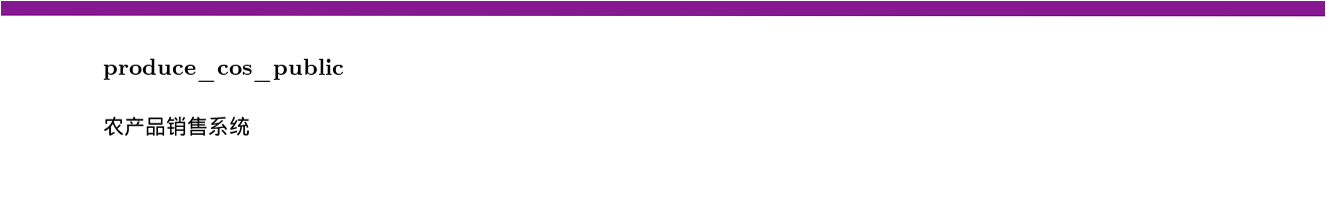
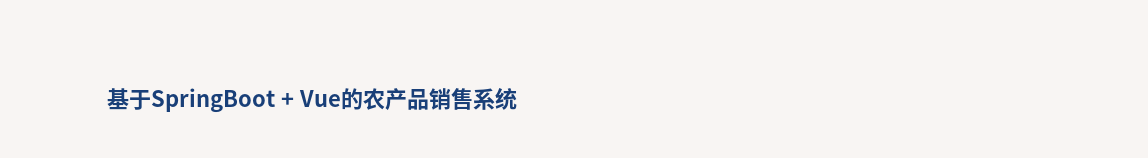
- produce_cos_public
- 农产品销售系统
+ 基于SpringBoot + Vue的农产品销售系统

